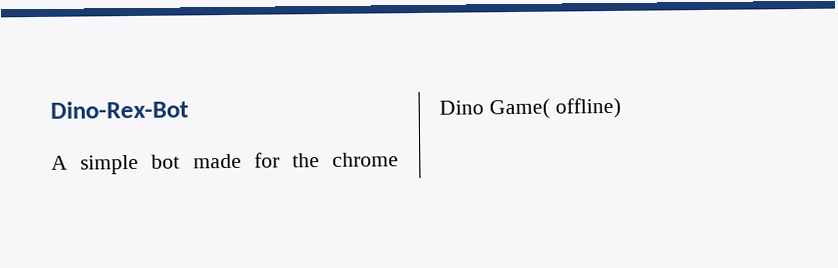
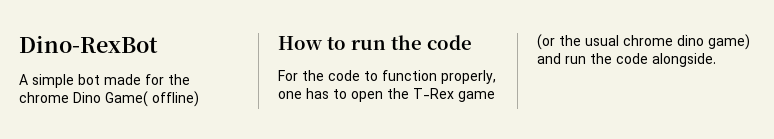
- Dino-Rex-Bot
+ Dino-RexBot
+ How to run the code
+ For the code to function properly, one has to open the T-Rex game (or the usual chrome dino game) and run the code alongside.

